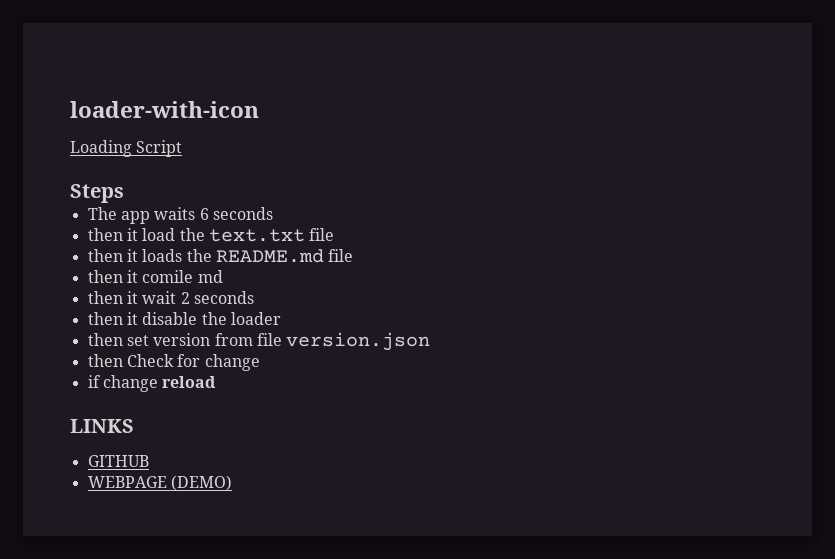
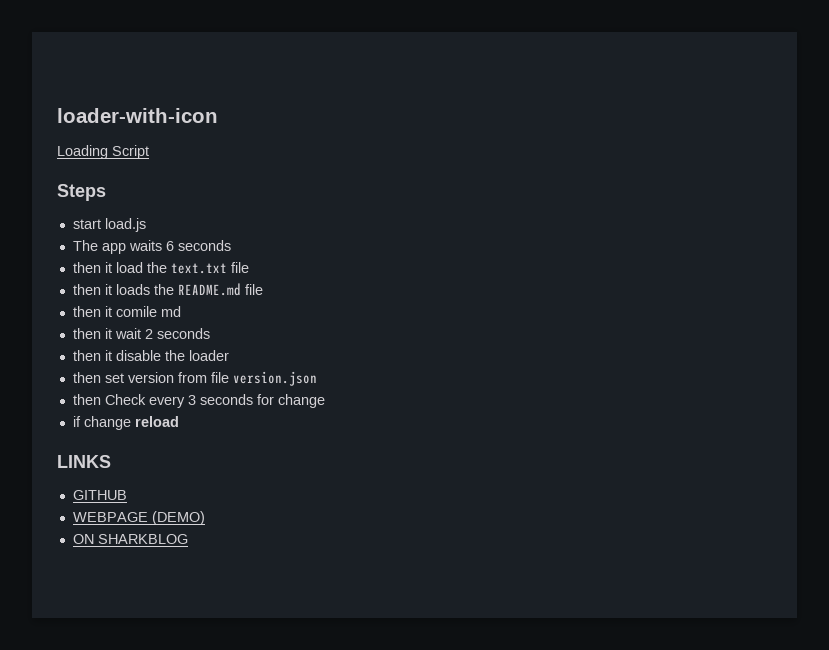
+ start load.js
- then Check for change
+ then Check every 3 seconds for change
+ ON SHARKBLOG

